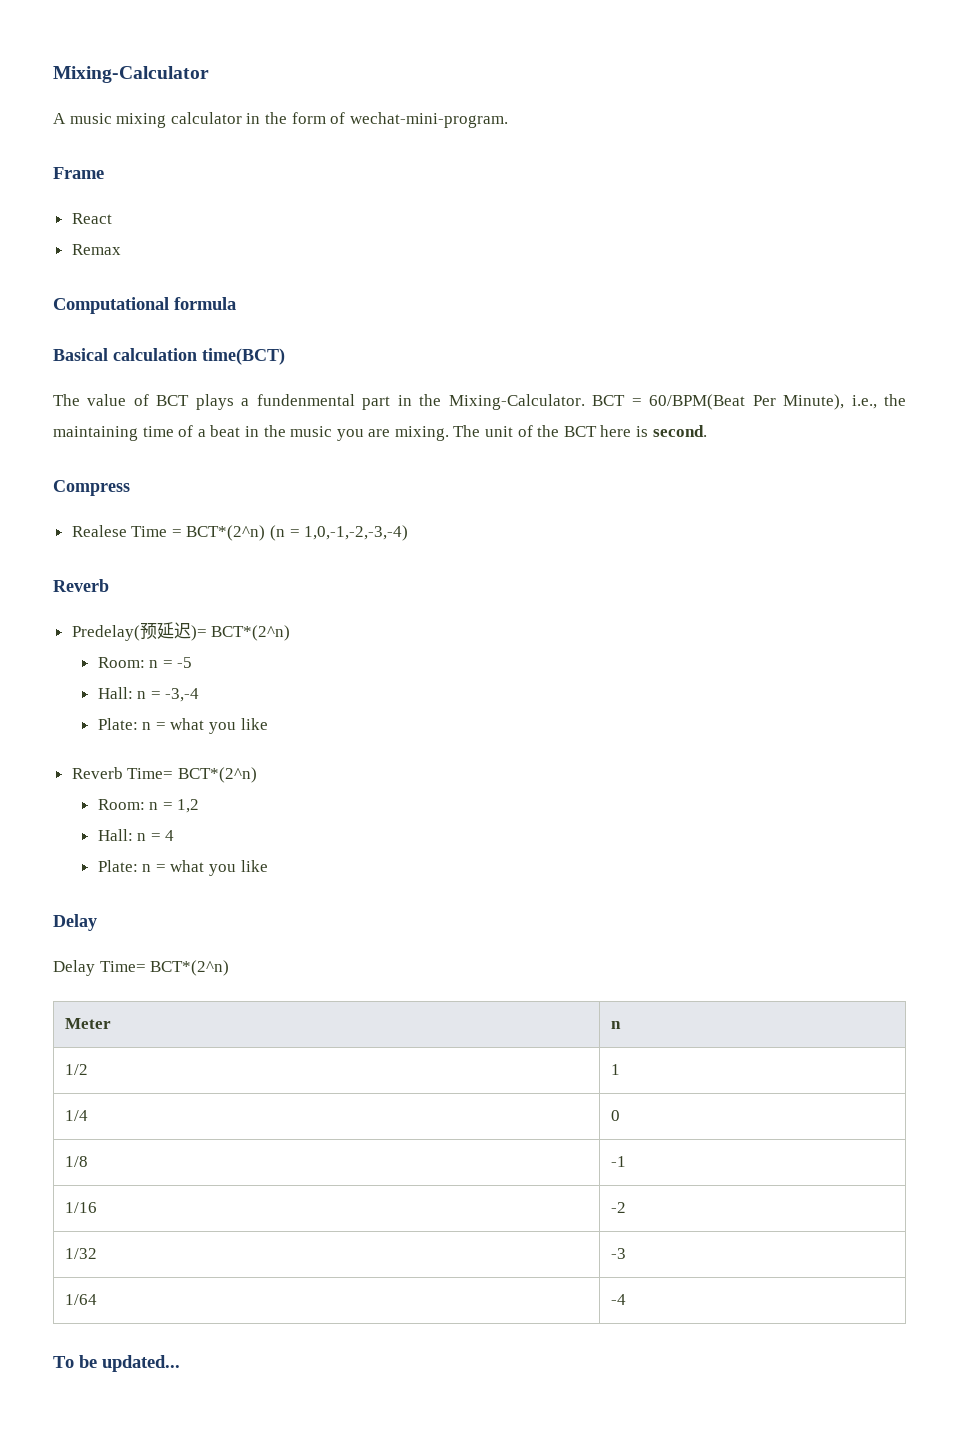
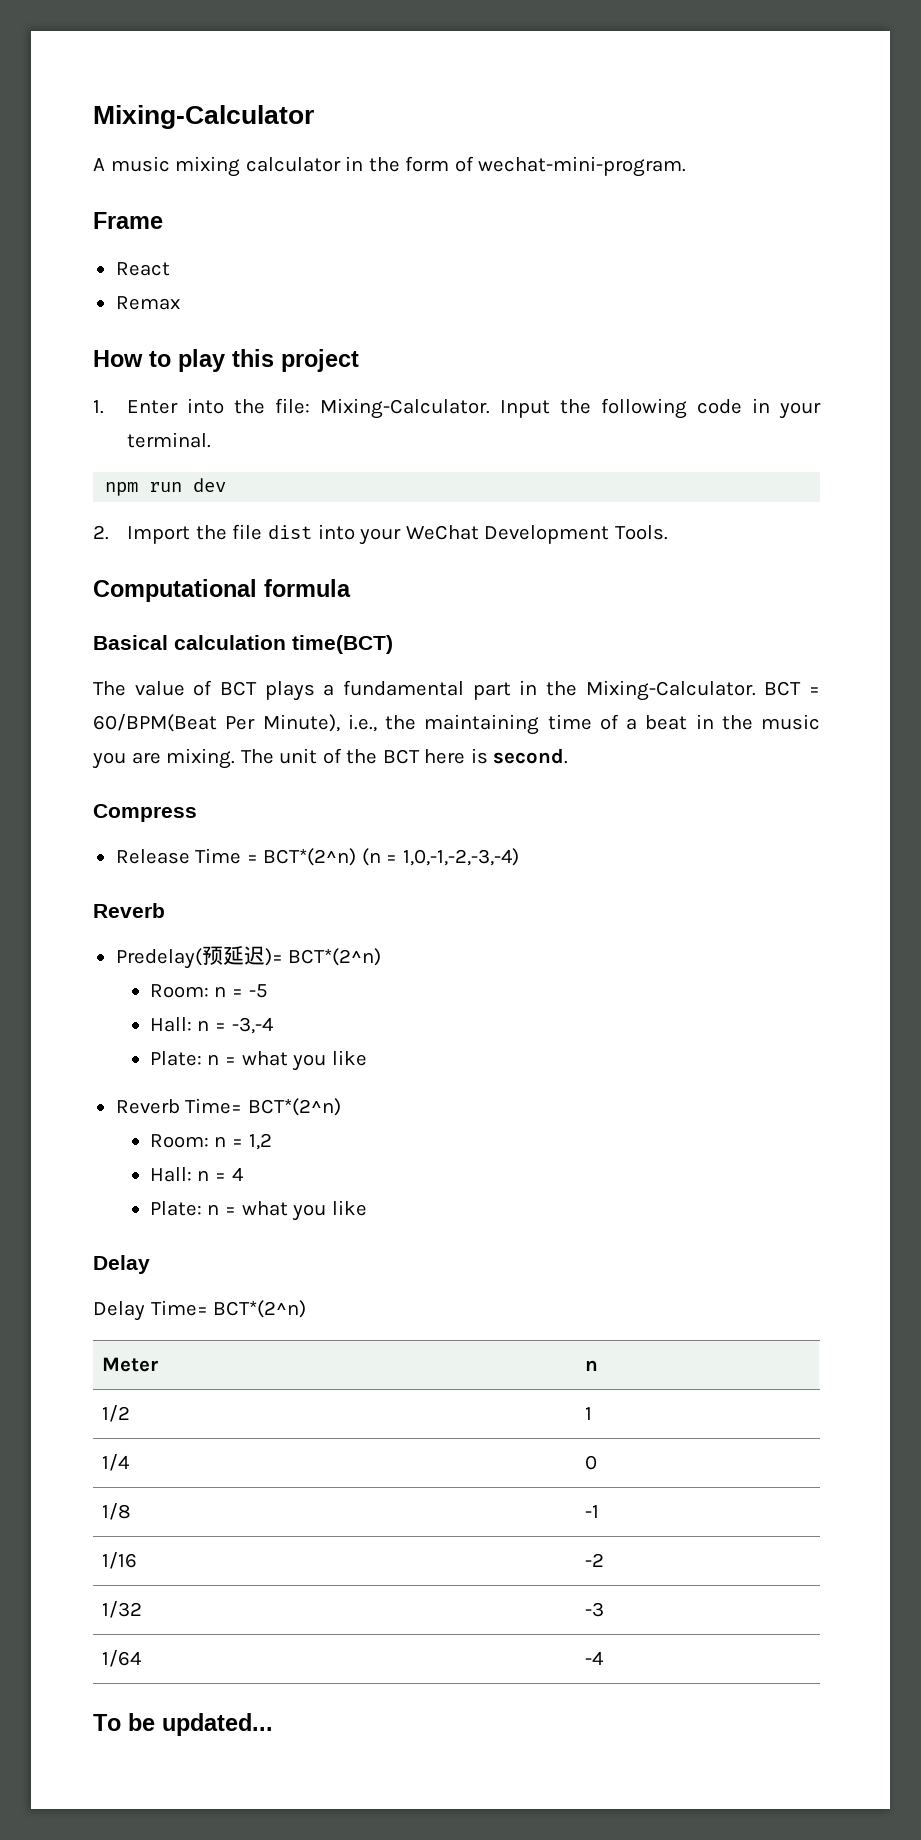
+ How to play this project
+ 1. Enter into the file: Mixing-Calculator. Input the following code in your terminal.
+ npm run dev
+ 2. Import the file dist into your WeChat Development Tools.
- The value of BCT plays a fundenmental part in the Mixing-Calculator.
+ The value of BCT plays a fundamental part in the Mixing-Calculator.
- Realese Time = BCT*(2^n) (n = 1,0,-1,-2,-3,-4)
+ Release Time = BCT*(2^n) (n = 1,0,-1,-2,-3,-4)

